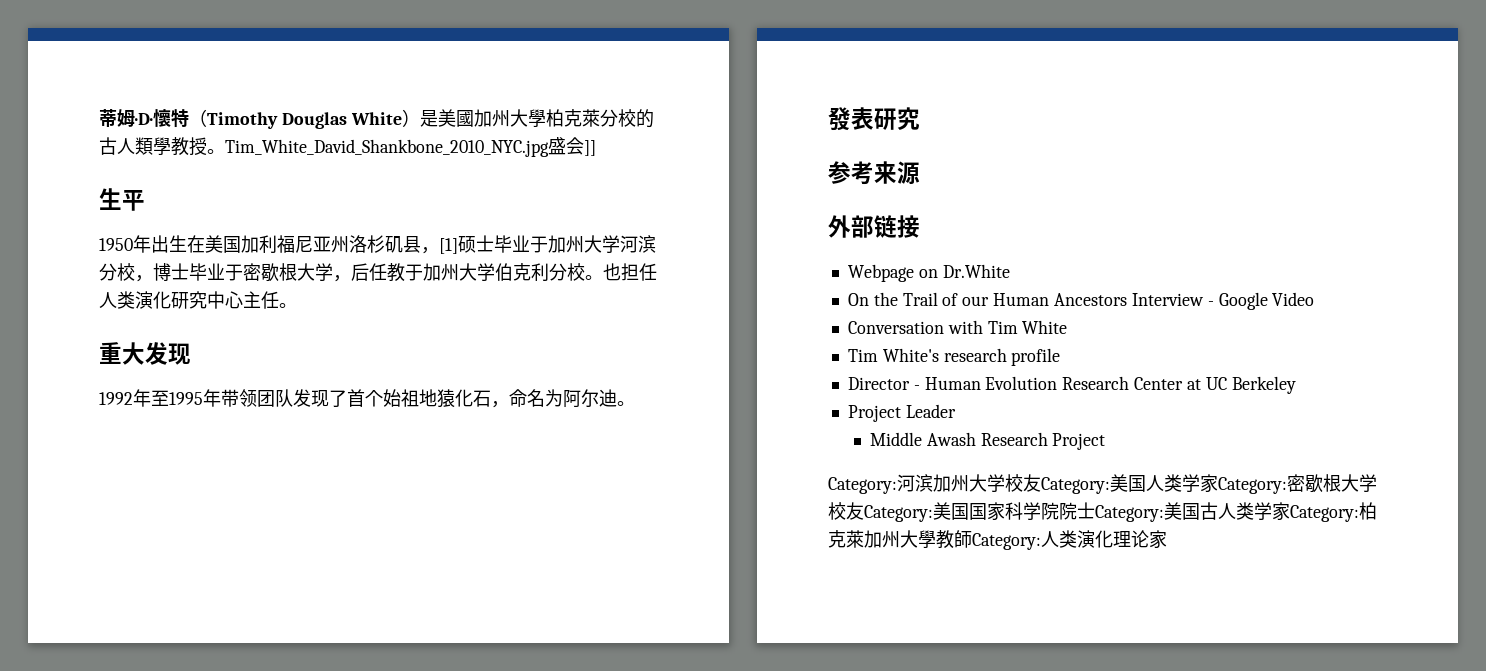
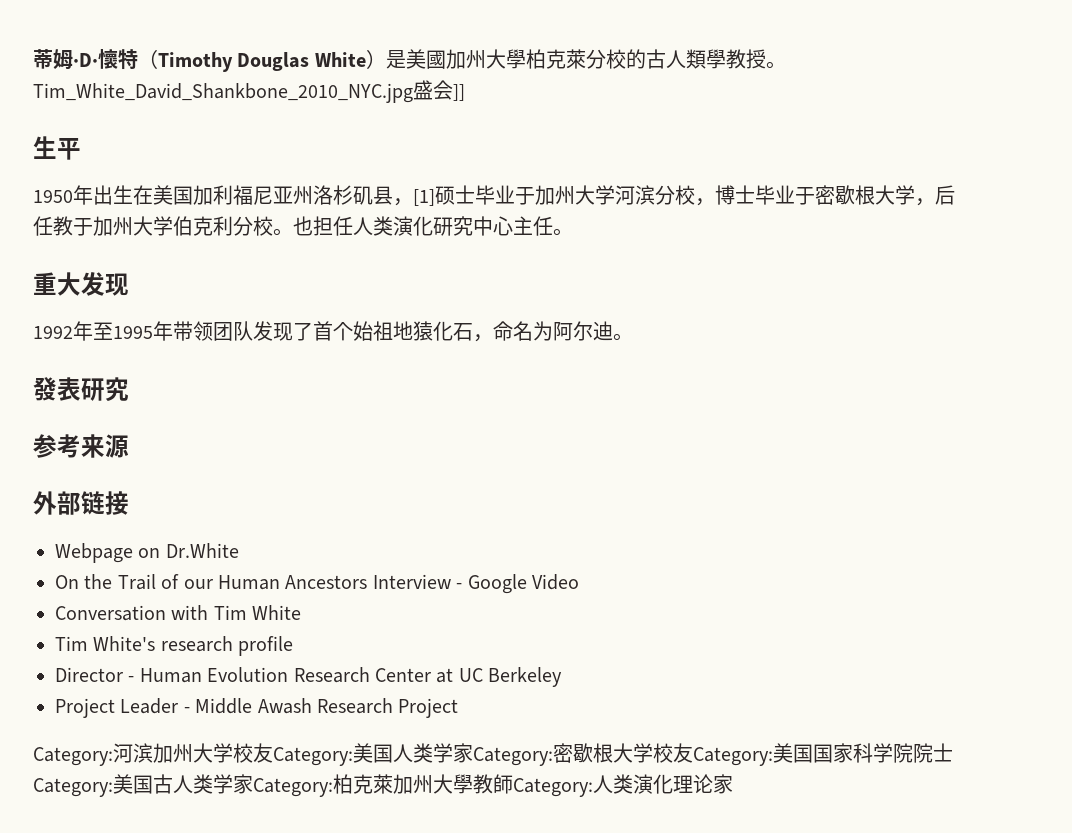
- Project Leader
- Middle Awash Research Project
+ Project Leader - Middle Awash Research Project

